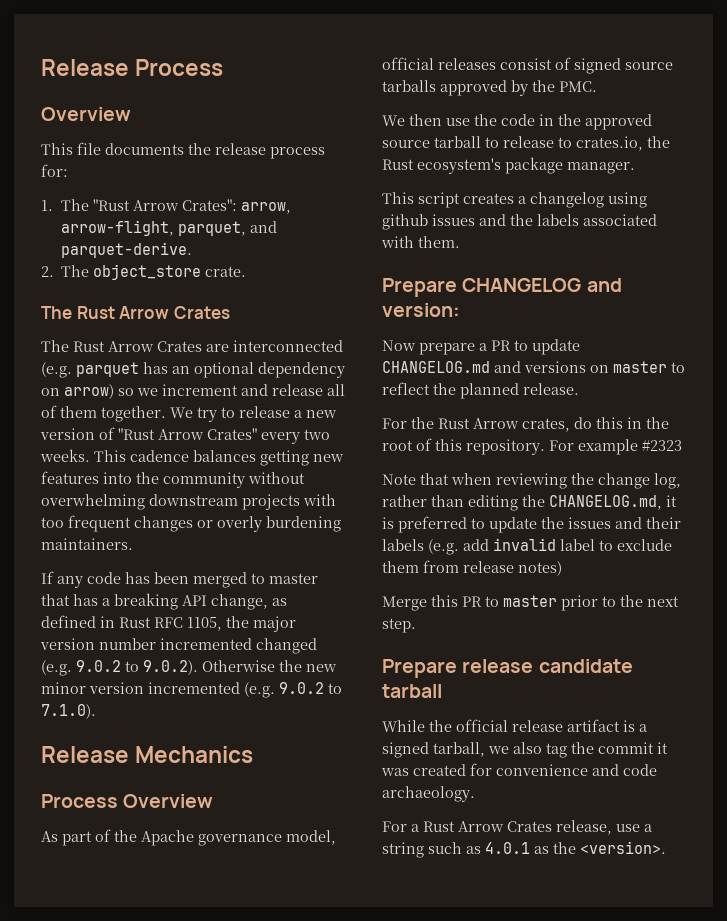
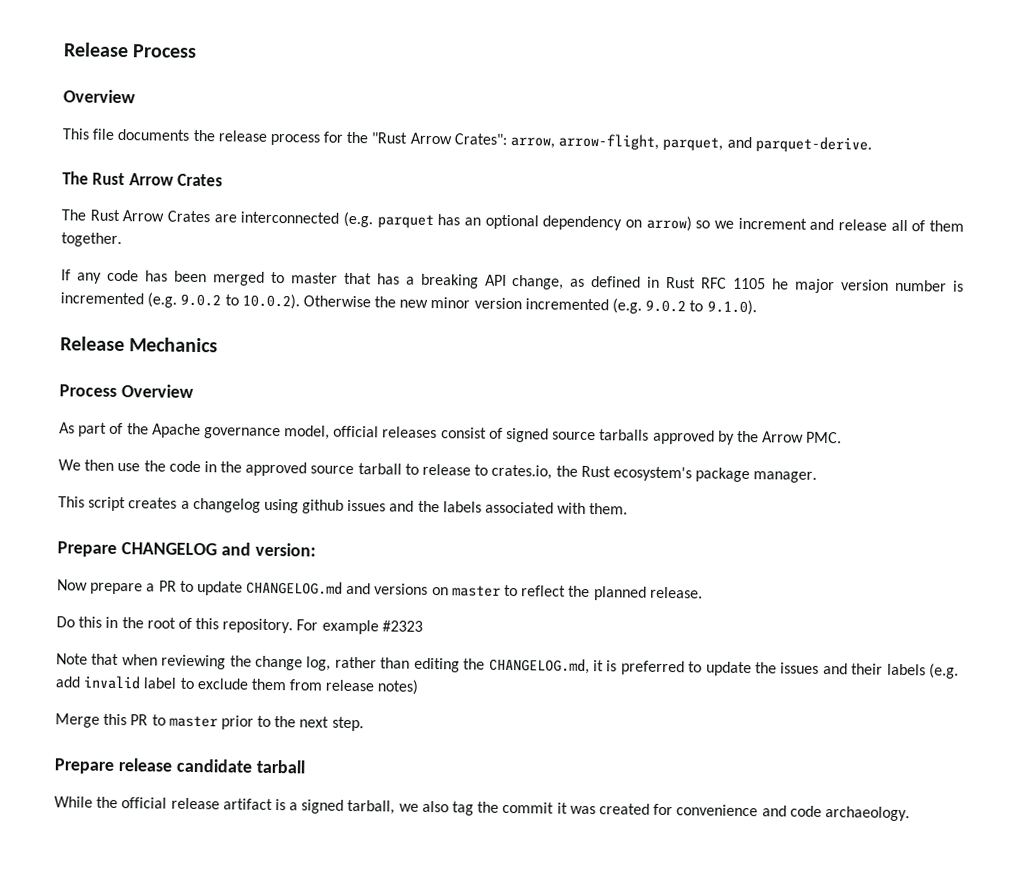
- This file documents the release process for:
- 1. The "Rust Arrow Crates": arrow, arrow-flight, parquet, and parquet-derive.
+ This file documents the release process for the "Rust Arrow Crates": arrow, arrow-flight, parquet, and parquet-derive.
- 2. The object_store crate.
- We try to release a new version of "Rust Arrow Crates" every two weeks. This cadence balances getting new features into the community without overwhelming downstream projects with too frequent changes or overly burdening maintainers.
- If any code has been merged to master that has a breaking API change, as defined in Rust RFC 1105, the major version number incremented changed (e.g. 9.0.2 to 9.0.2). Otherwise the new minor version incremented (e.g. 9.0.2 to 7.1.0).
+ If any code has been merged to master that has a breaking API change, as defined in Rust RFC 1105 he major version number is incremented (e.g. 9.0.2 to 10.0.2). Otherwise the new minor version incremented (e.g. 9.0.2 to 9.1.0).
- As part of the Apache governance model, official releases consist of signed source tarballs approved by the PMC.
+ As part of the Apache governance model, official releases consist of signed source tarballs approved by the Arrow PMC.
- For the Rust Arrow crates, do this in the root of this repository.
+ Do this in the root of this repository.
- For a Rust Arrow Crates release, use a string such as 4.0.1 as the <version>.

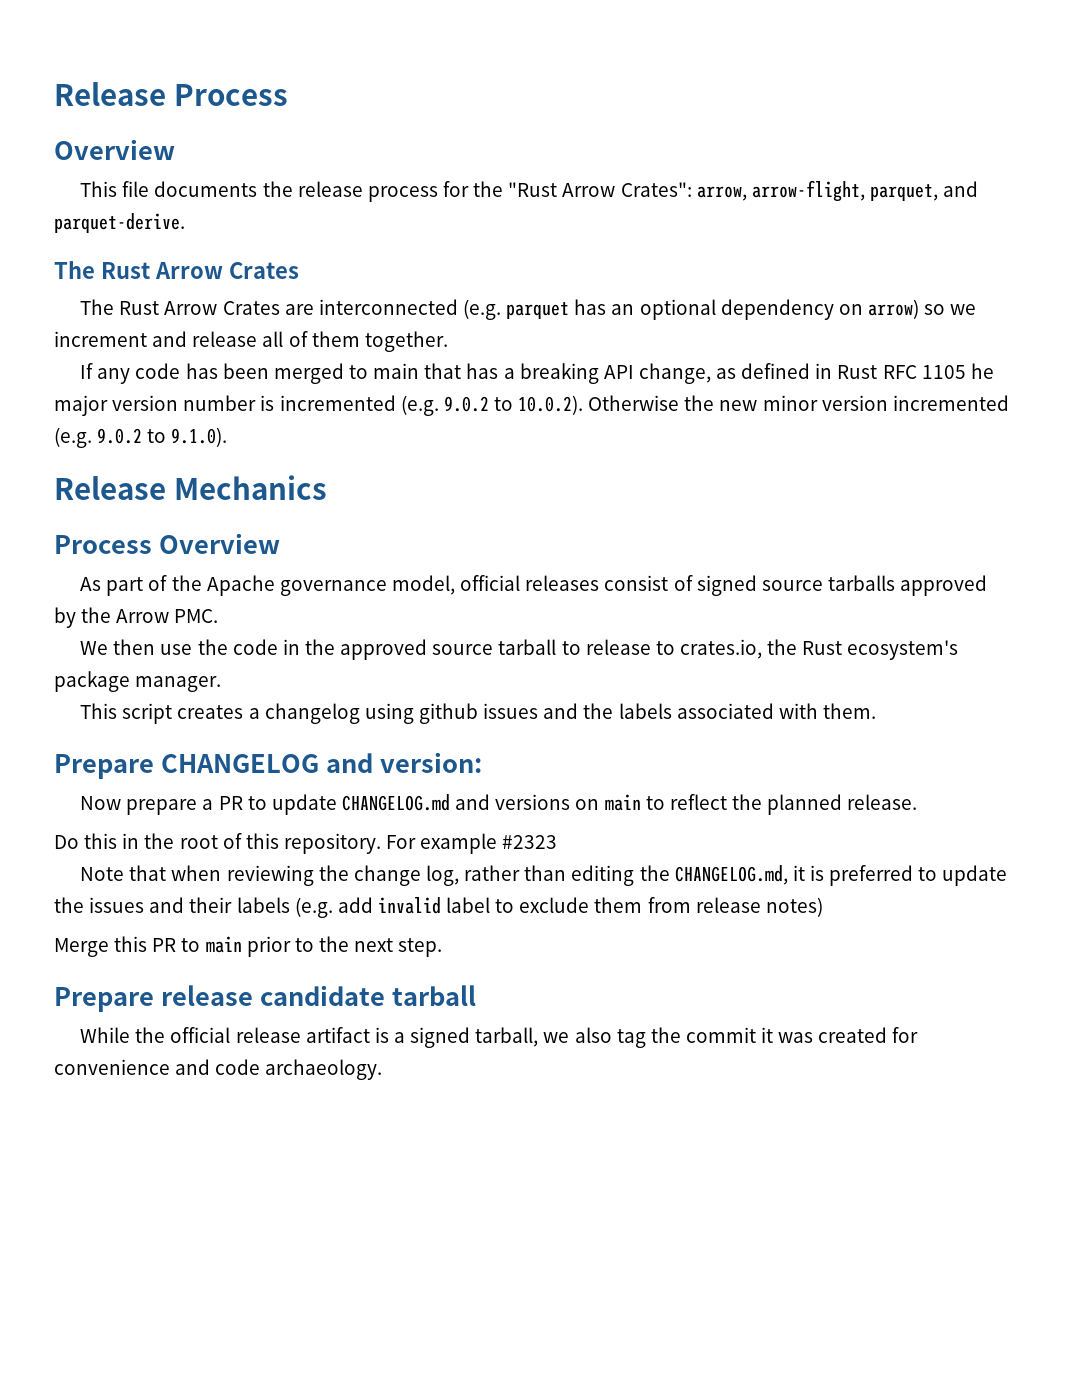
- If any code has been merged to master that has a breaking API change, as defined in Rust RFC 1105 he major version number is incremented (e.g. 9.0.2 to 10.0.2). Otherwise the new minor version incremented (e.g. 9.0.2 to 9.1.0).
+ If any code has been merged to main that has a breaking API change, as defined in Rust RFC 1105 he major version number is incremented (e.g. 9.0.2 to 10.0.2). Otherwise the new minor version incremented (e.g. 9.0.2 to 9.1.0).
- Now prepare a PR to update CHANGELOG.md and versions on master to reflect the planned release.
+ Now prepare a PR to update CHANGELOG.md and versions on main to reflect the planned release.
- Merge this PR to master prior to the next step.
+ Merge this PR to main prior to the next step.

